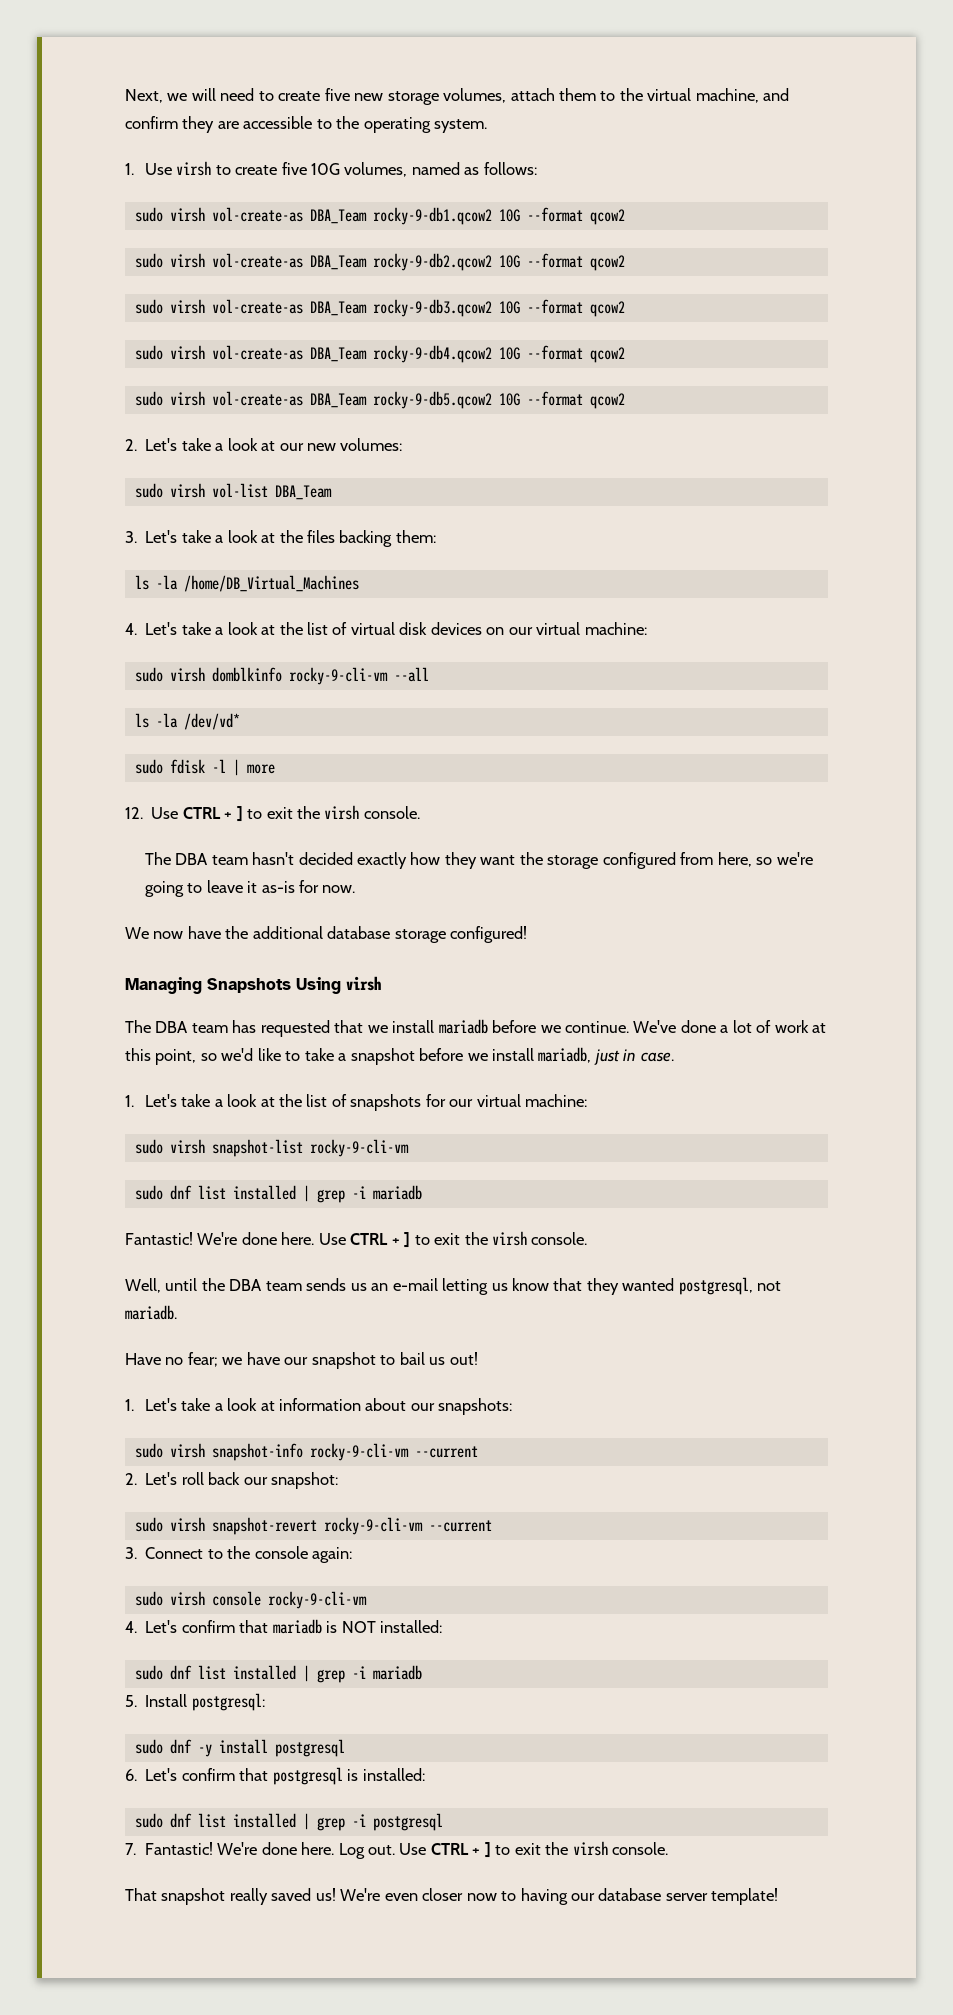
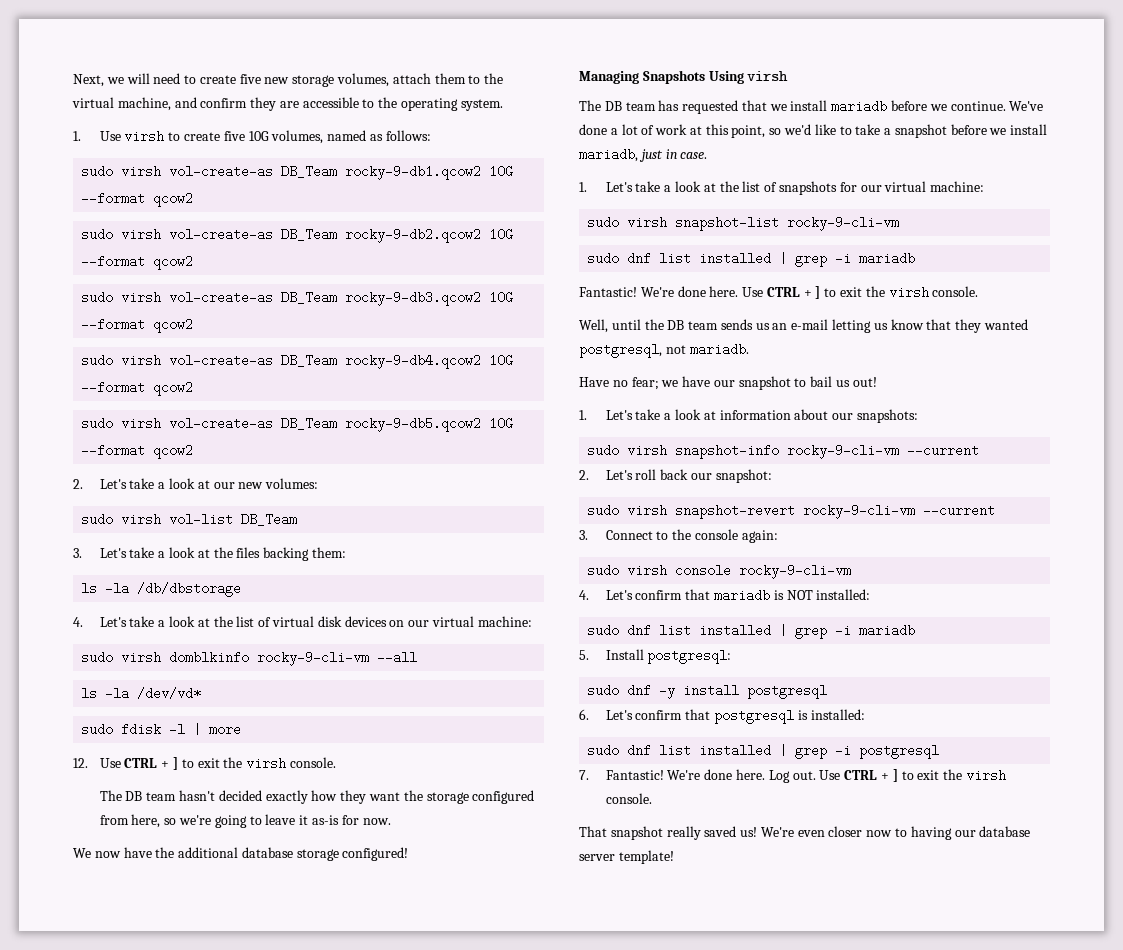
- sudo virsh vol-create-as DBA_Team rocky-9-db1.qcow2 10G --format qcow2
+ sudo virsh vol-create-as DB_Team rocky-9-db1.qcow2 10G --format qcow2
- sudo virsh vol-create-as DBA_Team rocky-9-db2.qcow2 10G --format qcow2
+ sudo virsh vol-create-as DB_Team rocky-9-db2.qcow2 10G --format qcow2
- sudo virsh vol-create-as DBA_Team rocky-9-db3.qcow2 10G --format qcow2
+ sudo virsh vol-create-as DB_Team rocky-9-db3.qcow2 10G --format qcow2
- sudo virsh vol-create-as DBA_Team rocky-9-db4.qcow2 10G --format qcow2
+ sudo virsh vol-create-as DB_Team rocky-9-db4.qcow2 10G --format qcow2
- sudo virsh vol-create-as DBA_Team rocky-9-db5.qcow2 10G --format qcow2
+ sudo virsh vol-create-as DB_Team rocky-9-db5.qcow2 10G --format qcow2
- sudo virsh vol-list DBA_Team
+ sudo virsh vol-list DB_Team
- ls -la /home/DB_Virtual_Machines
+ ls -la /db/dbstorage
- The DBA team hasn't decided exactly how they want the storage configured from here, so we're going to leave it as-is for now.
+ The DB team hasn't decided exactly how they want the storage configured from here, so we're going to leave it as-is for now.
- The DBA team has requested that we install mariadb before we continue.
+ The DB team has requested that we install mariadb before we continue.
- Well, until the DBA team sends us an e-mail letting us know that they wanted postgresql, not mariadb.
+ Well, until the DB team sends us an e-mail letting us know that they wanted postgresql, not mariadb.

